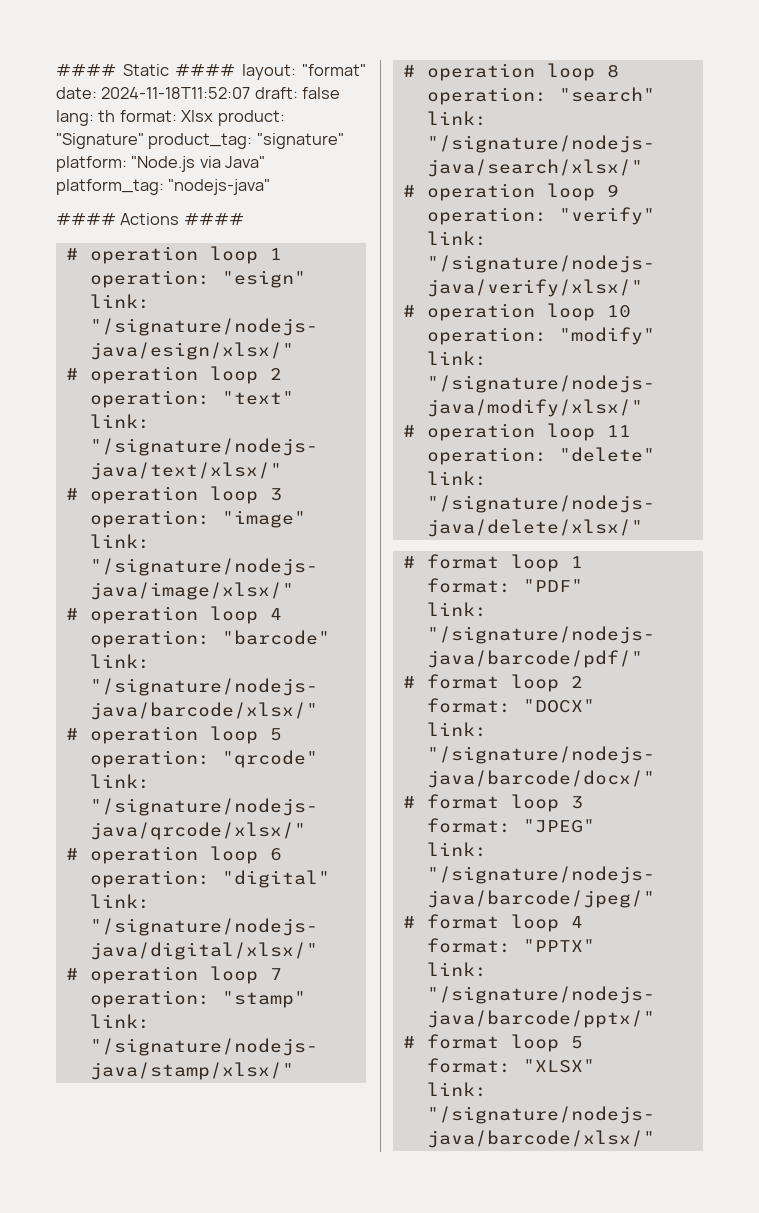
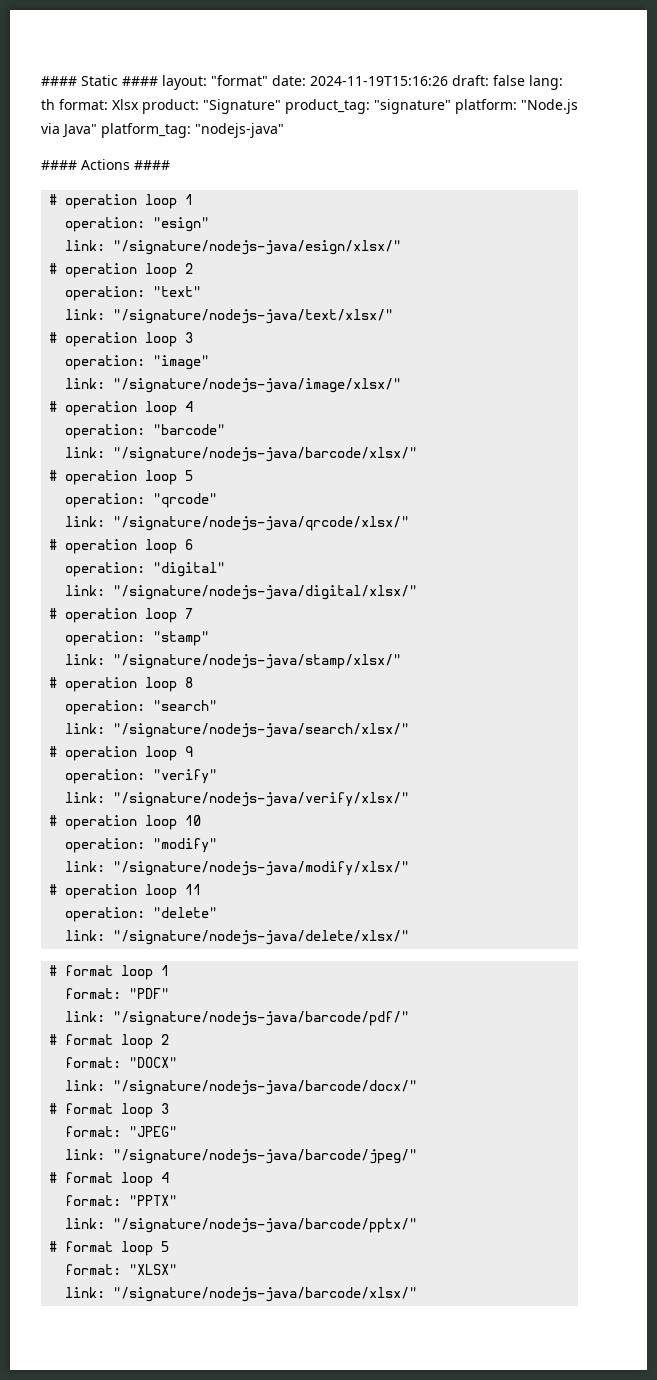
- #### Static #### layout: "format" date: 2024-11-18T11:52:07 draft: false lang: th format: Xlsx product: "Signature" product_tag: "signature" platform: "Node.js via Java" platform_tag: "nodejs-java"
+ #### Static #### layout: "format" date: 2024-11-19T15:16:26 draft: false lang: th format: Xlsx product: "Signature" product_tag: "signature" platform: "Node.js via Java" platform_tag: "nodejs-java"

